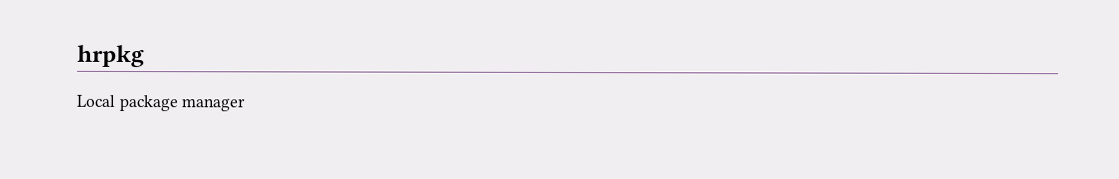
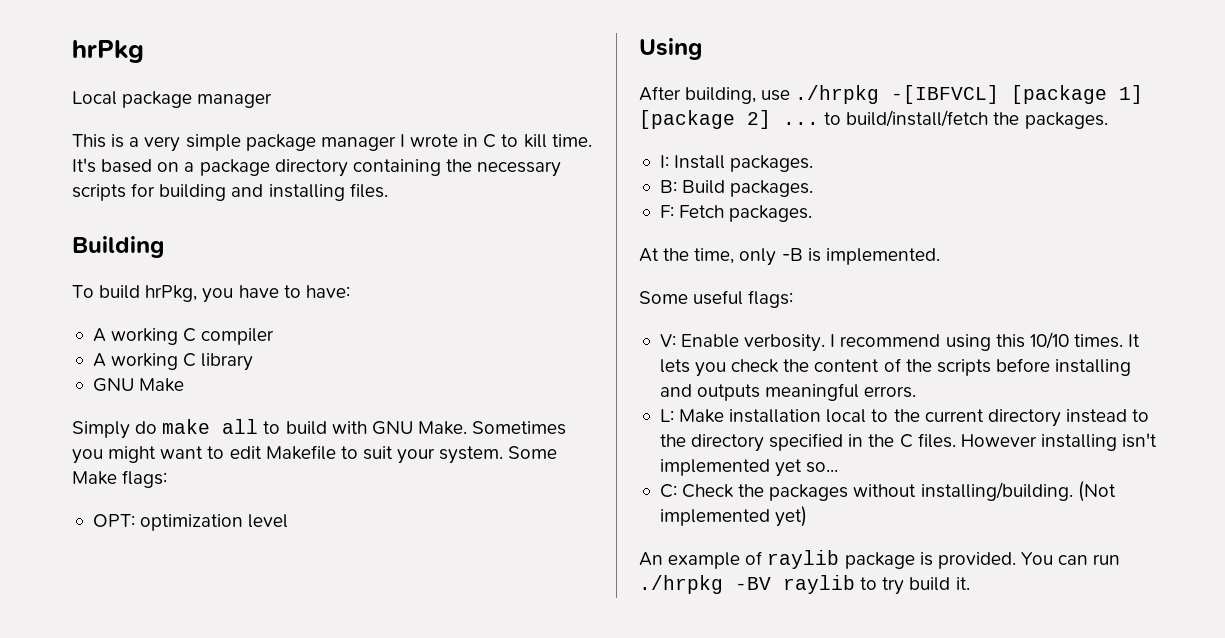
- hrpkg
+ hrPkg
+ This is a very simple package manager I wrote in C to kill time. It's based on a package directory containing the necessary scripts for building and installing files.
+ Building
+ To build hrPkg, you have to have:
+ A working C compiler
+ A working C library
+ GNU Make
+ Simply do make all to build with GNU Make. Sometimes you might want to edit Makefile to suit your system. Some Make flags:
+ OPT: optimization level
+ Using
+ After building, use ./hrpkg -[IBFVCL] [package 1] [package 2] ... to build/install/fetch the packages.
+ I: Install packages.
+ B: Build packages.
+ F: Fetch packages.
+ At the time, only -B is implemented.
+ Some useful flags:
+ V: Enable verbosity. I recommend using this 10/10 times. It lets you check the content of the scripts before installing and outputs meaningful errors.
+ L: Make installation local to the current directory instead to the directory specified in the C files. However installing isn't implemented yet so...
+ C: Check the packages without installing/building. (Not implemented yet)
+ An example of raylib package is provided. You can run ./hrpkg -BV raylib to try build it.

